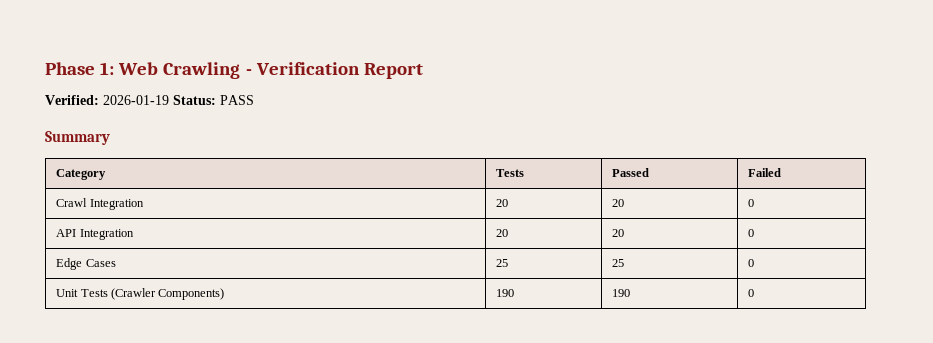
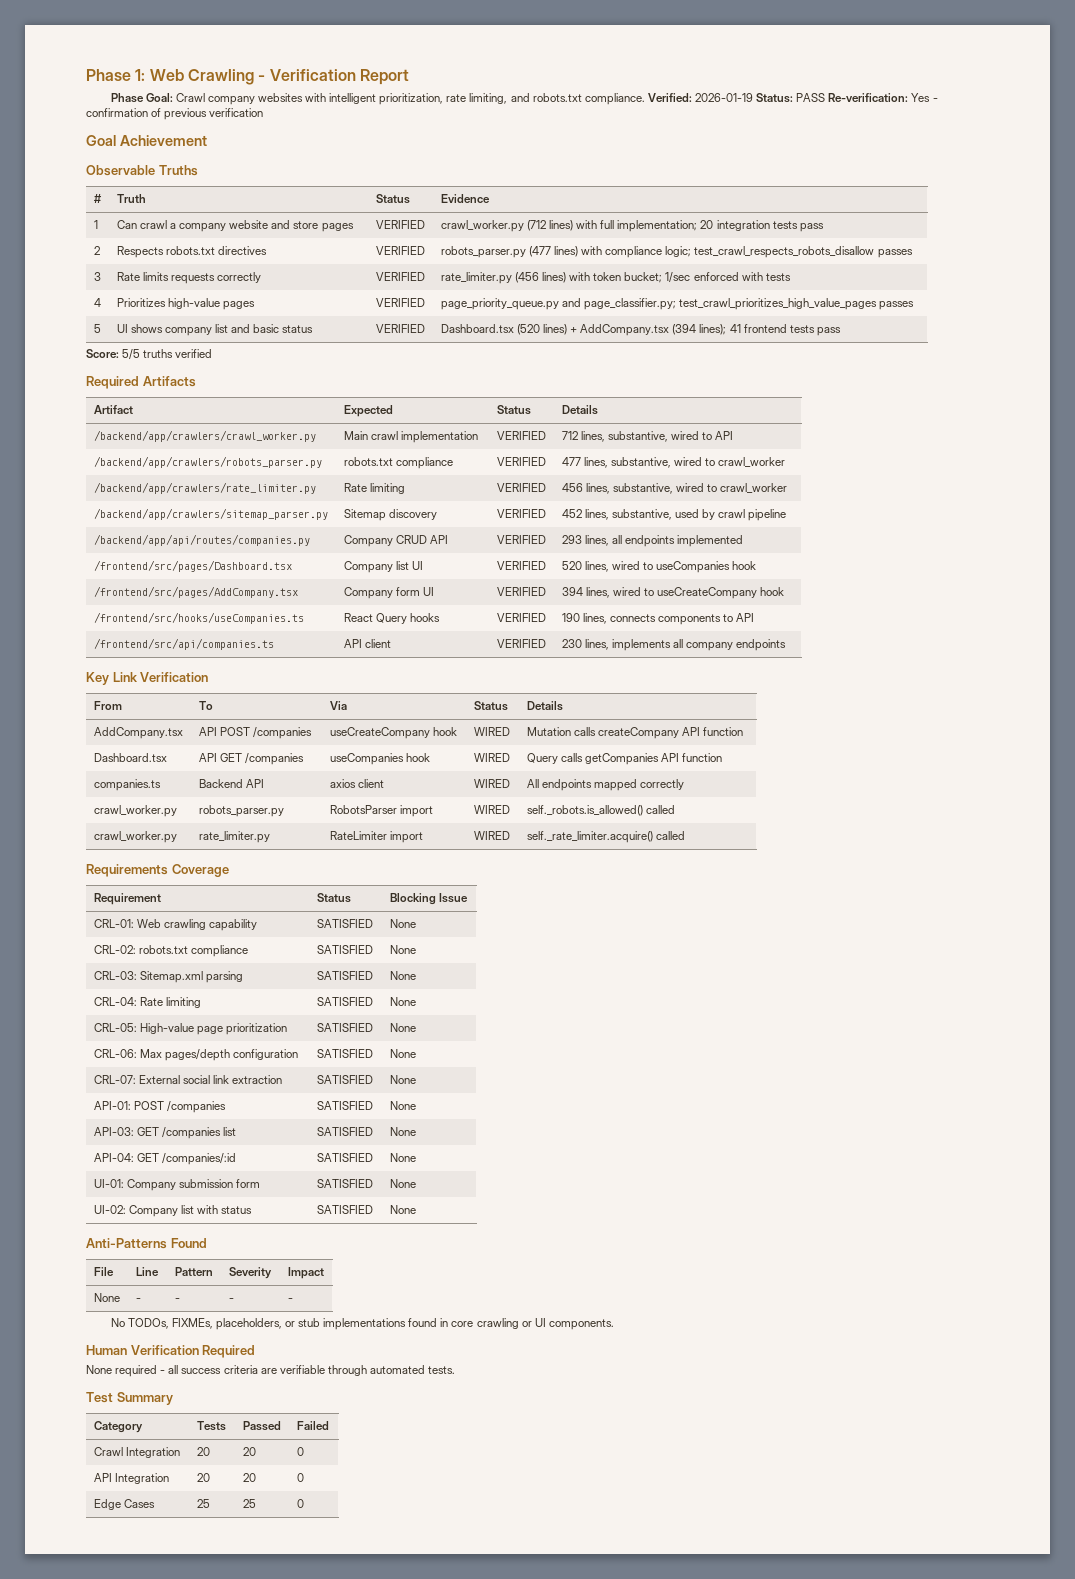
- Verified: 2026-01-19 Status: PASS
- Summary
+ Phase Goal: Crawl company websites with intelligent prioritization, rate limiting, and robots.txt compliance. Verified: 2026-01-19 Status: PASS Re-verification: Yes - confirmation of previous verification
+ Goal Achievement
+ Observable Truths
+ # | Truth | Status | Evidence
+ 1 | Can crawl a company website and store pages | VERIFIED | crawl_worker.py (712 lines) with full implementation; 20 integration tests pass
+ 2 | Respects robots.txt directives | VERIFIED | robots_parser.py (477 lines) with compliance logic; test_crawl_respects_robots_disallow passes
+ 3 | Rate limits requests correctly | VERIFIED | rate_limiter.py (456 lines) with token bucket; 1/sec enforced with tests
+ 4 | Prioritizes high-value pages | VERIFIED | page_priority_queue.py and page_classifier.py; test_crawl_prioritizes_high_value_pages passes
+ 5 | UI shows company list and basic status | VERIFIED | Dashboard.tsx (520 lines) + AddCompany.tsx (394 lines); 41 frontend tests pass
+ Score: 5/5 truths verified
+ Required Artifacts
+ Artifact | Expected | Status | Details
+ /backend/app/crawlers/crawl_worker.py | Main crawl implementation | VERIFIED | 712 lines, substantive, wired to API
+ /backend/app/crawlers/robots_parser.py | robots.txt compliance | VERIFIED | 477 lines, substantive, wired to crawl_worker
+ /backend/app/crawlers/rate_limiter.py | Rate limiting | VERIFIED | 456 lines, substantive, wired to crawl_worker
+ /backend/app/crawlers/sitemap_parser.py | Sitemap discovery | VERIFIED | 452 lines, substantive, used by crawl pipeline
+ /backend/app/api/routes/companies.py | Company CRUD API | VERIFIED | 293 lines, all endpoints implemented
+ /frontend/src/pages/Dashboard.tsx | Company list UI | VERIFIED | 520 lines, wired to useCompanies hook
+ /frontend/src/pages/AddCompany.tsx | Company form UI | VERIFIED | 394 lines, wired to useCreateCompany hook
+ /frontend/src/hooks/useCompanies.ts | React Query hooks | VERIFIED | 190 lines, connects components to API
+ /frontend/src/api/companies.ts | API client | VERIFIED | 230 lines, implements all company endpoints
+ Key Link Verification
+ From | To | Via | Status | Details
+ AddCompany.tsx | API POST /companies | useCreateCompany hook | WIRED | Mutation calls createCompany API function
+ Dashboard.tsx | API GET /companies | useCompanies hook | WIRED | Query calls getCompanies API function
+ companies.ts | Backend API | axios client | WIRED | All endpoints mapped correctly
+ crawl_worker.py | robots_parser.py | RobotsParser import | WIRED | self._robots.is_allowed() called
+ crawl_worker.py | rate_limiter.py | RateLimiter import | WIRED | self._rate_limiter.acquire() called
+ Requirements Coverage
+ Requirement | Status | Blocking Issue
+ CRL-01: Web crawling capability | SATISFIED | None
+ CRL-02: robots.txt compliance | SATISFIED | None
+ CRL-03: Sitemap.xml parsing | SATISFIED | None
+ CRL-04: Rate limiting | SATISFIED | None
+ CRL-05: High-value page prioritization | SATISFIED | None
+ CRL-06: Max pages/depth configuration | SATISFIED | None
+ CRL-07: External social link extraction | SATISFIED | None
+ API-01: POST /companies | SATISFIED | None
+ API-03: GET /companies list | SATISFIED | None
+ API-04: GET /companies/:id | SATISFIED | None
+ UI-01: Company submission form | SATISFIED | None
+ UI-02: Company list with status | SATISFIED | None
+ Anti-Patterns Found
+ File | Line | Pattern | Severity | Impact
+ None | - | - | - | -
+ No TODOs, FIXMEs, placeholders, or stub implementations found in core crawling or UI components.
+ Human Verification Required
+ None required - all success criteria are verifiable through automated tests.
+ Test Summary
- Unit Tests (Crawler Components) | 190 | 190 | 0

